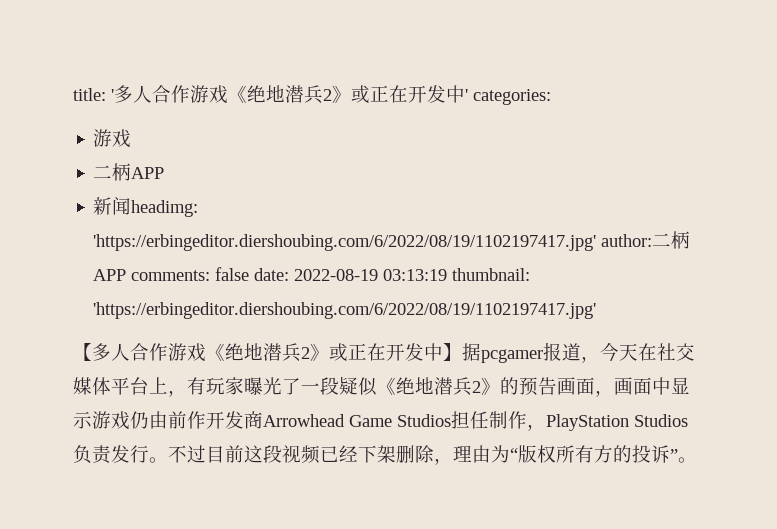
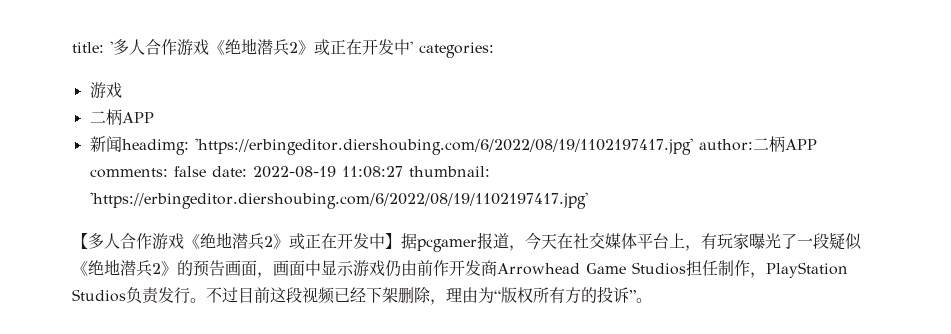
- 新闻headimg: 'https://erbingeditor.diershoubing.com/6/2022/08/19/1102197417.jpg' author:二柄APP comments: false date: 2022-08-19 03:13:19 thumbnail: 'https://erbingeditor.diershoubing.com/6/2022/08/19/1102197417.jpg'
+ 新闻headimg: 'https://erbingeditor.diershoubing.com/6/2022/08/19/1102197417.jpg' author:二柄APP comments: false date: 2022-08-19 11:08:27 thumbnail: 'https://erbingeditor.diershoubing.com/6/2022/08/19/1102197417.jpg'

